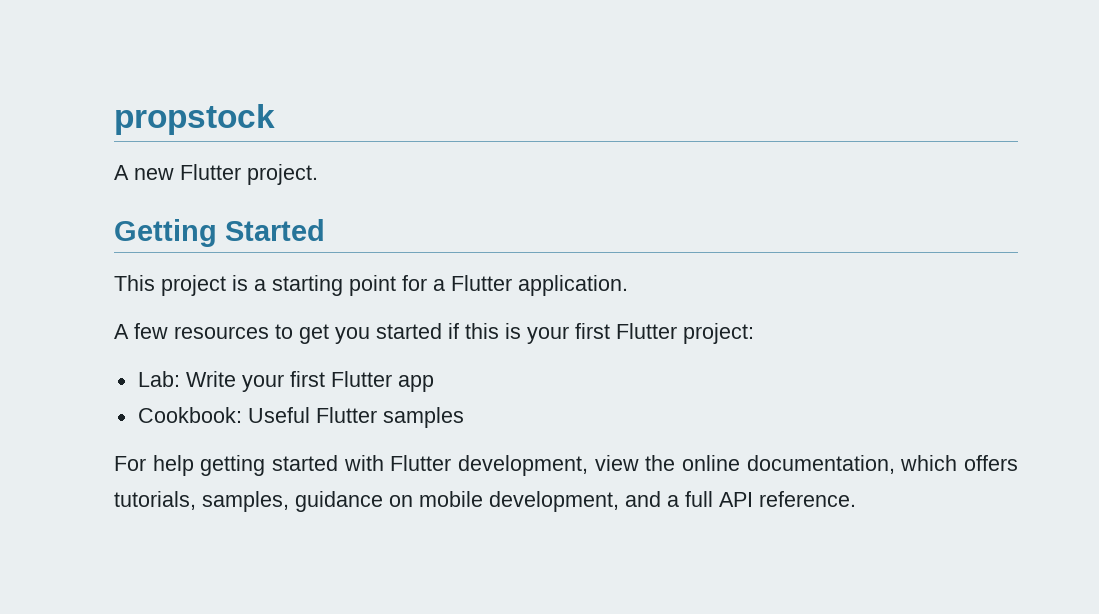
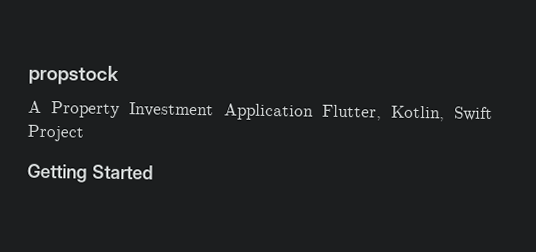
- A new Flutter project.
+ A Property Investment Application Flutter, Kotlin, Swift Project
  Getting Started
- This project is a starting point for a Flutter application.
- A few resources to get you started if this is your first Flutter project:
- Lab: Write your first Flutter app
- Cookbook: Useful Flutter samples
- For help getting started with Flutter development, view the online documentation, which offers tutorials, samples, guidance on mobile development, and a full API reference.

